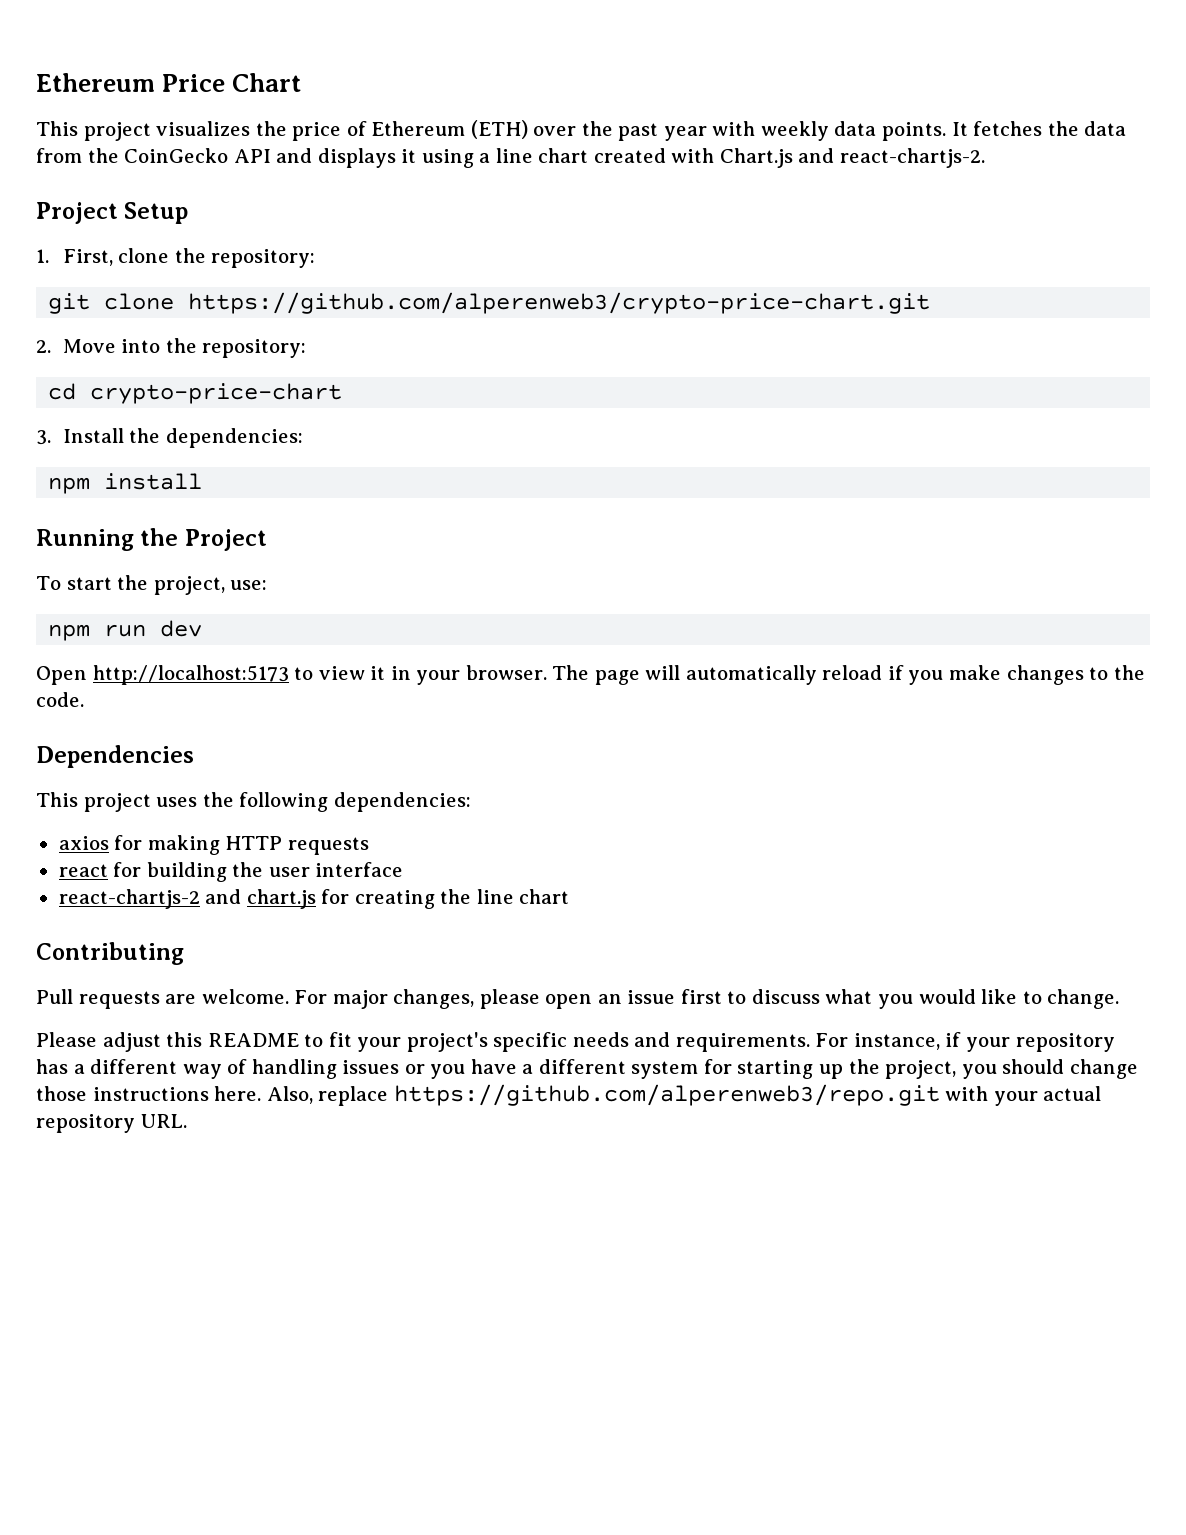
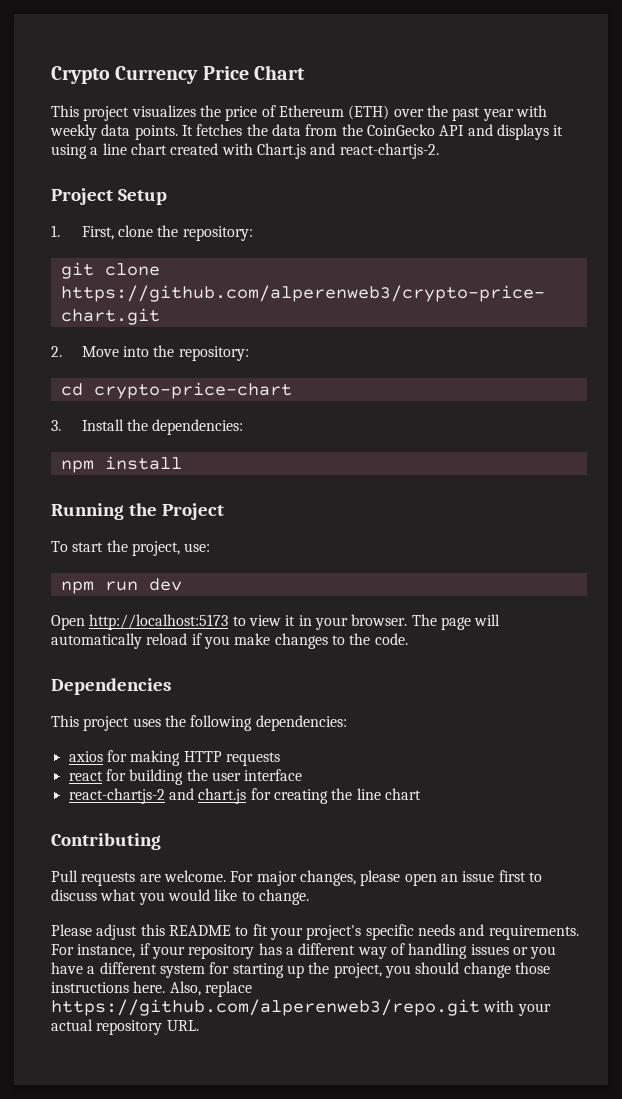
- Ethereum Price Chart
+ Crypto Currency Price Chart

